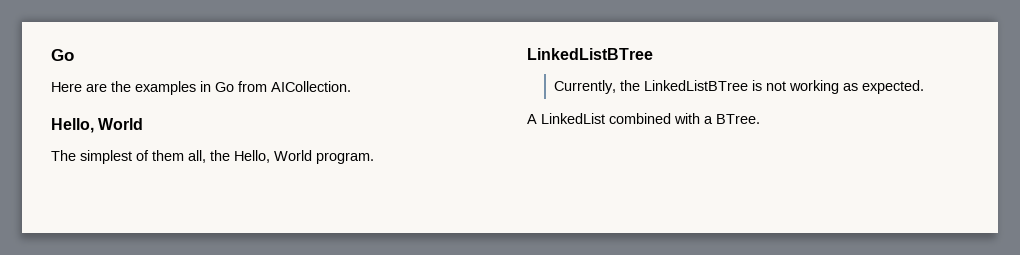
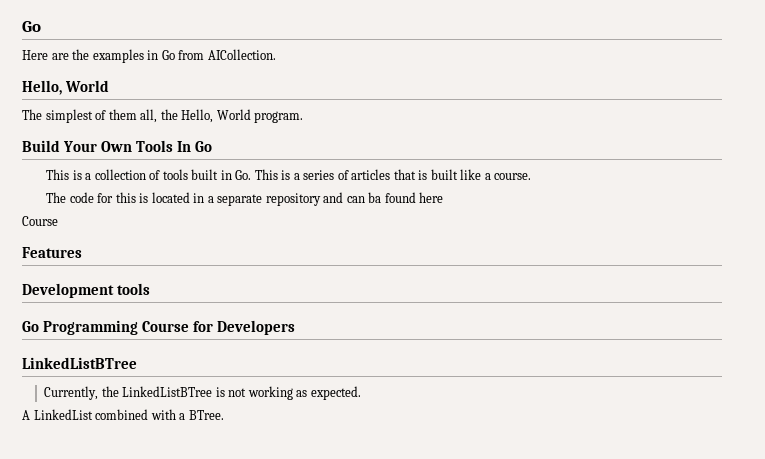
+ Build Your Own Tools In Go
+ This is a collection of tools built in Go. This is a series of articles that is built like a course.
+ The code for this is located in a separate repository and can ba found here
+ Course
+ Features
+ Development tools
+ Go Programming Course for Developers

